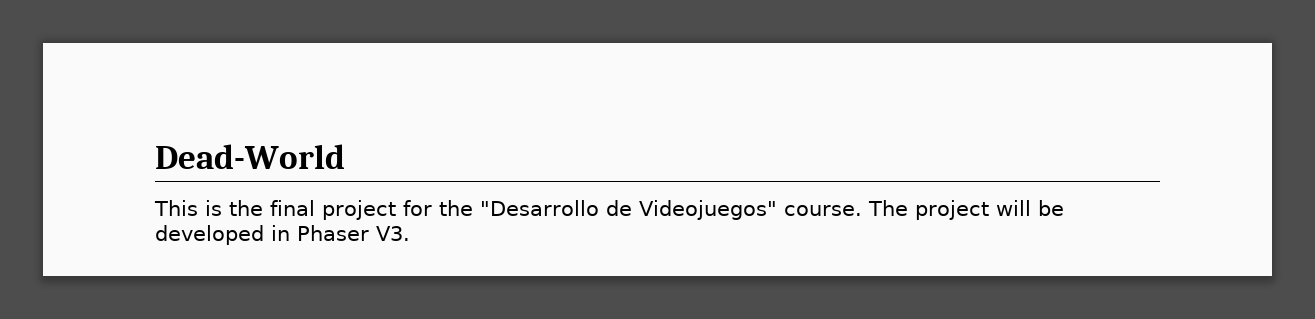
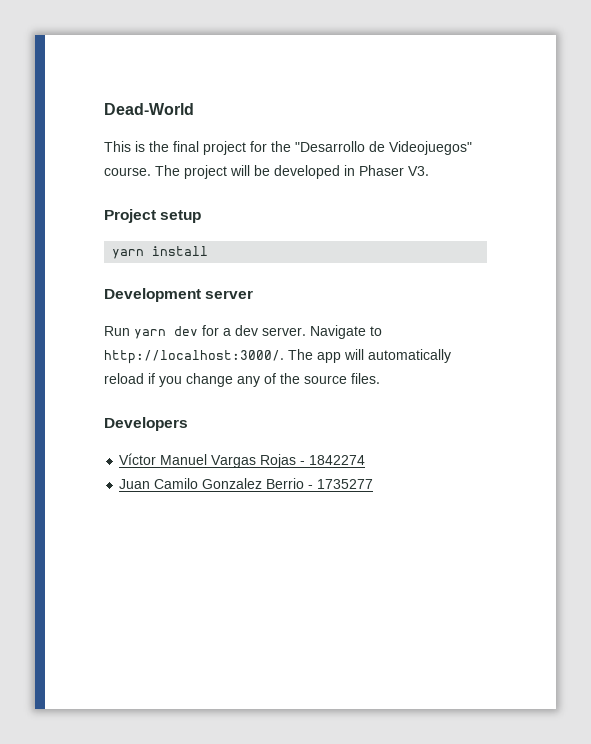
+ Project setup
+ yarn install
+ Development server
+ Run yarn dev for a dev server. Navigate to http://localhost:3000/. The app will automatically reload if you change any of the source files.
+ Developers
+ Víctor Manuel Vargas Rojas - 1842274
+ Juan Camilo Gonzalez Berrio - 1735277

